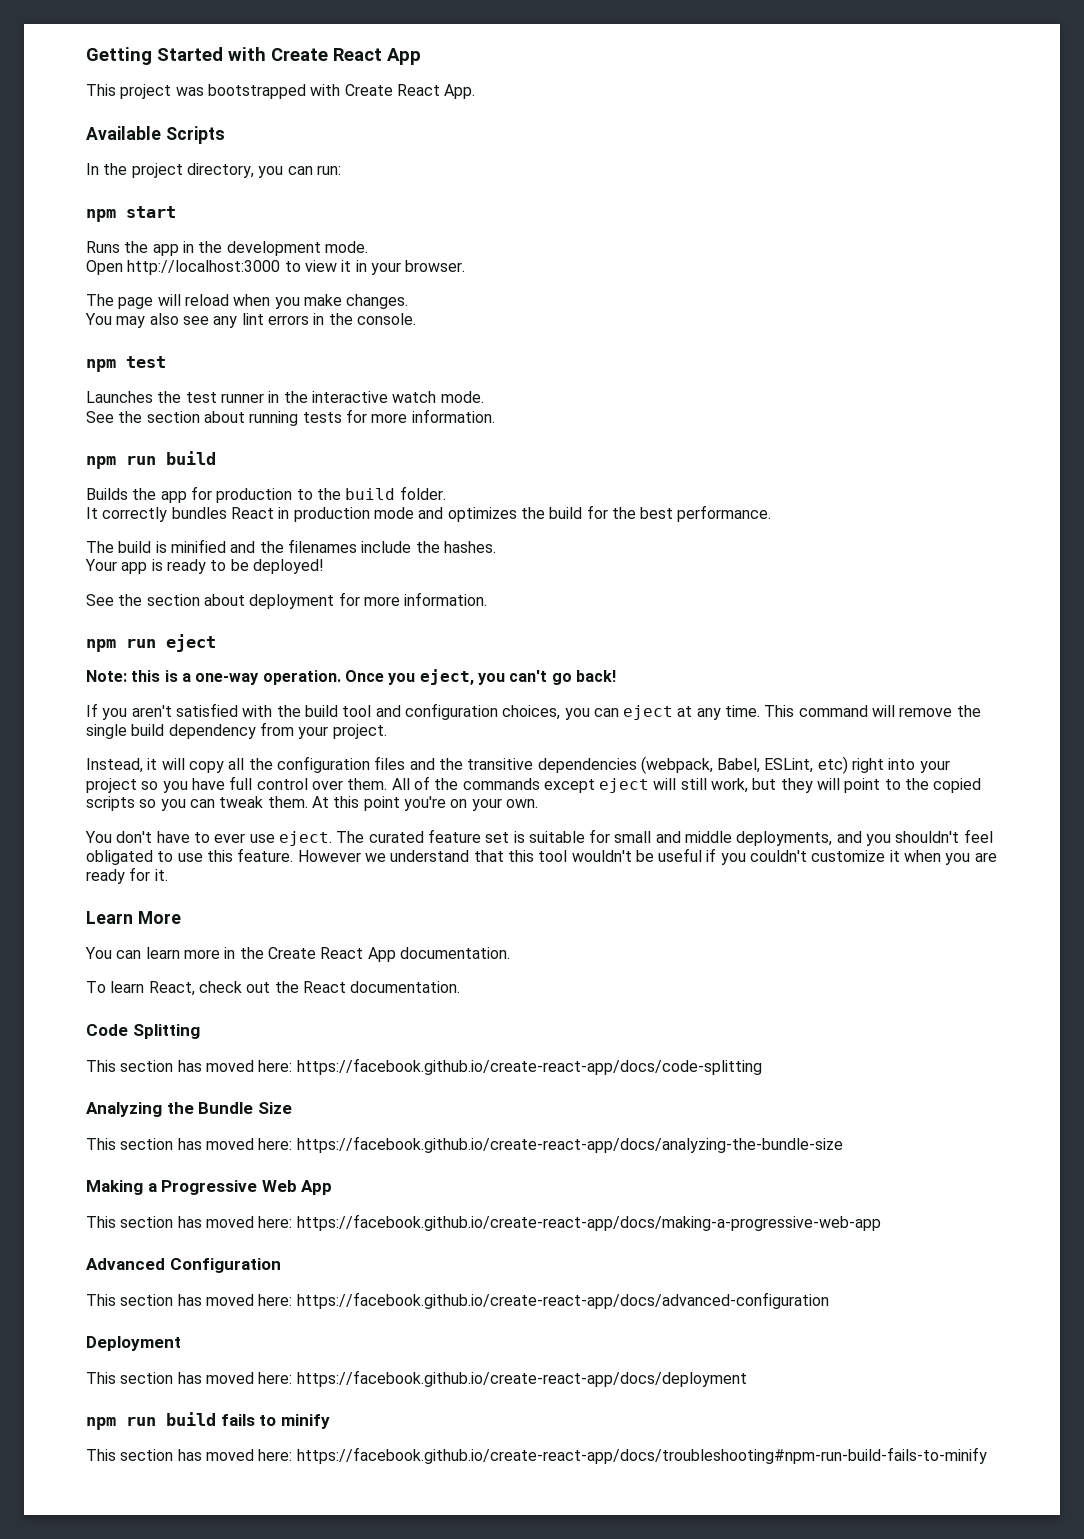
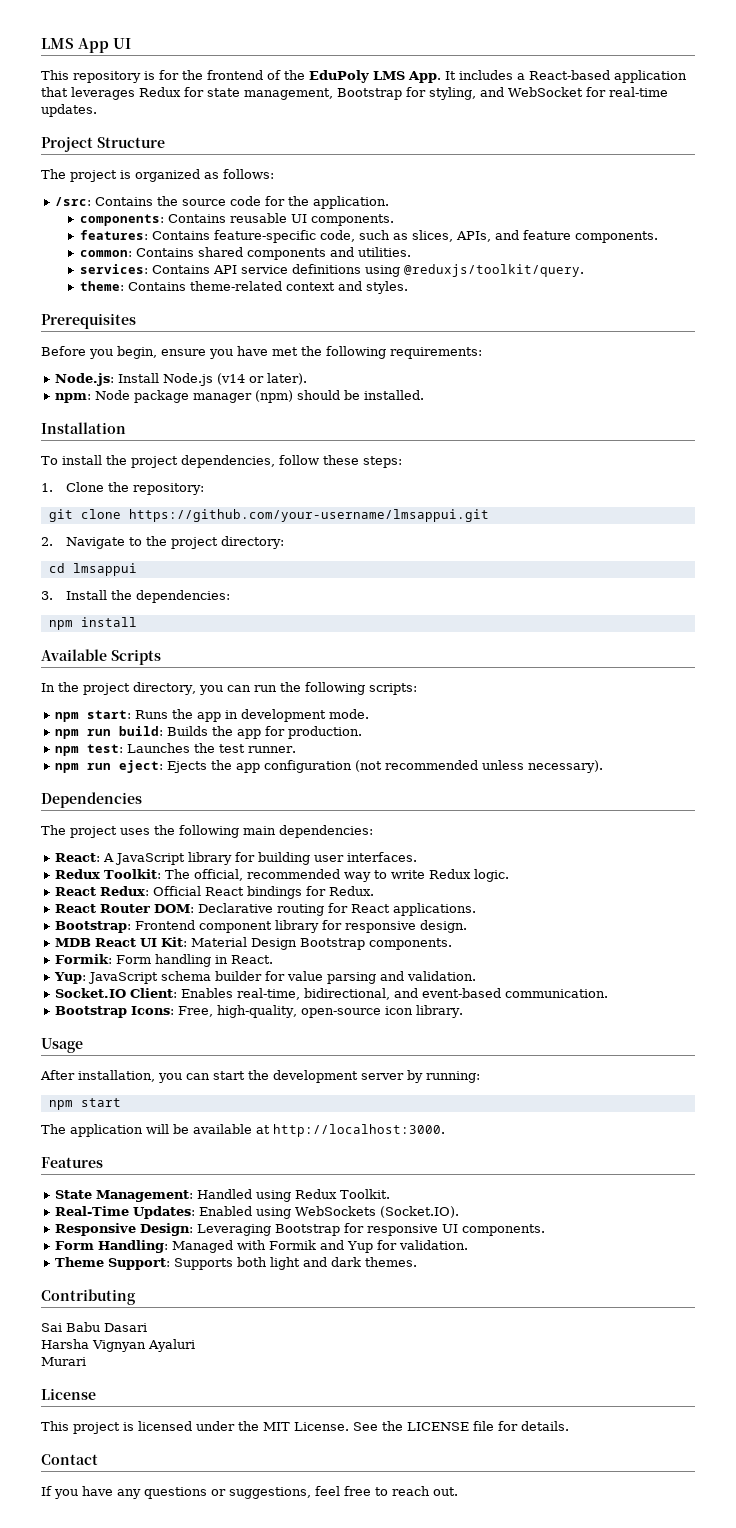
- Getting Started with Create React App
- This project was bootstrapped with Create React App.
+ LMS App UI
+ This repository is for the frontend of the EduPoly LMS App. It includes a React-based application that leverages Redux for state management, Bootstrap for styling, and WebSocket for real-time updates.
+ Project Structure
+ The project is organized as follows:
+ /src: Contains the source code for the application.
+ components: Contains reusable UI components.
+ features: Contains feature-specific code, such as slices, APIs, and feature components.
+ common: Contains shared components and utilities.
+ services: Contains API service definitions using @reduxjs/toolkit/query.
+ theme: Contains theme-related context and styles.
+ Prerequisites
+ Before you begin, ensure you have met the following requirements:
+ Node.js: Install Node.js (v14 or later).
+ npm: Node package manager (npm) should be installed.
+ Installation
+ To install the project dependencies, follow these steps:
+ 1. Clone the repository:
+ git clone https://github.com/your-username/lmsappui.git
+ 2. Navigate to the project directory:
+ cd lmsappui
+ 3. Install the dependencies:
+ npm install
- In the project directory, you can run:
+ In the project directory, you can run the following scripts:
+ npm start: Runs the app in development mode.
+ npm run build: Builds the app for production.
+ npm test: Launches the test runner.
+ npm run eject: Ejects the app configuration (not recommended unless necessary).
+ Dependencies
+ The project uses the following main dependencies:
+ React: A JavaScript library for building user interfaces.
+ Redux Toolkit: The official, recommended way to write Redux logic.
+ React Redux: Official React bindings for Redux.
+ React Router DOM: Declarative routing for React applications.
+ Bootstrap: Frontend component library for responsive design.
+ MDB React UI Kit: Material Design Bootstrap components.
+ Formik: Form handling in React.
+ Yup: JavaScript schema builder for value parsing and validation.
+ Socket.IO Client: Enables real-time, bidirectional, and event-based communication.
+ Bootstrap Icons: Free, high-quality, open-source icon library.
+ Usage
+ After installation, you can start the development server by running:
  npm start
- Runs the app in the development mode.
- Open http://localhost:3000 to view it in your browser.
- The page will reload when you make changes.
- You may also see any lint errors in the console.
- npm test
- Launches the test runner in the interactive watch mode.
- See the section about running tests for more information.
- npm run build
- Builds the app for production to the build folder.
- It correctly bundles React in production mode and optimizes the build for the best performance.
- The build is minified and the filenames include the hashes.
- Your app is ready to be deployed!
- See the section about deployment for more information.
- npm run eject
- Note: this is a one-way operation. Once you eject, you can't go back!
- If you aren't satisfied with the build tool and configuration choices, you can eject at any time. This command will remove the single build dependency from your project.
- Instead, it will copy all the configuration files and the transitive dependencies (webpack, Babel, ESLint, etc) right into your project so you have full control over them. All of the commands except eject will still work, but they will point to the copied scripts so you can tweak them. At this point you're on your own.
- You don't have to ever use eject. The curated feature set is suitable for small and middle deployments, and you shouldn't feel obligated to use this feature. However we understand that this tool wouldn't be useful if you couldn't customize it when you are ready for it.
- Learn More
- You can learn more in the Create React App documentation.
- To learn React, check out the React documentation.
- Code Splitting
- This section has moved here: https://facebook.github.io/create-react-app/docs/code-splitting
- Analyzing the Bundle Size
- This section has moved here: https://facebook.github.io/create-react-app/docs/analyzing-the-bundle-size
- Making a Progressive Web App
- This section has moved here: https://facebook.github.io/create-react-app/docs/making-a-progressive-web-app
- Advanced Configuration
- This section has moved here: https://facebook.github.io/create-react-app/docs/advanced-configuration
- Deployment
- This section has moved here: https://facebook.github.io/create-react-app/docs/deployment
- npm run build fails to minify
- This section has moved here: https://facebook.github.io/create-react-app/docs/troubleshooting#npm-run-build-fails-to-minify
+ The application will be available at http://localhost:3000.
+ Features
+ State Management: Handled using Redux Toolkit.
+ Real-Time Updates: Enabled using WebSockets (Socket.IO).
+ Responsive Design: Leveraging Bootstrap for responsive UI components.
+ Form Handling: Managed with Formik and Yup for validation.
+ Theme Support: Supports both light and dark themes.
+ Contributing
+ Sai Babu Dasari
+ Harsha Vignyan Ayaluri
+ Murari
+ License
+ This project is licensed under the MIT License. See the LICENSE file for details.
+ Contact
+ If you have any questions or suggestions, feel free to reach out.

